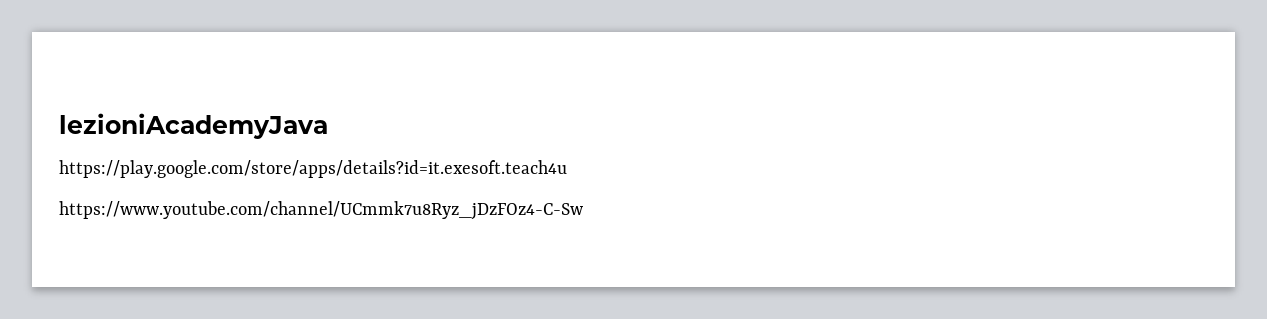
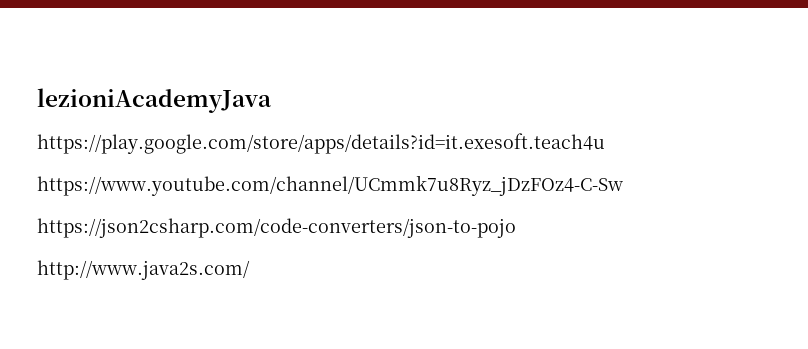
+ https://json2csharp.com/code-converters/json-to-pojo
+ http://www.java2s.com/

